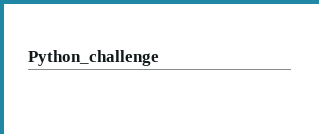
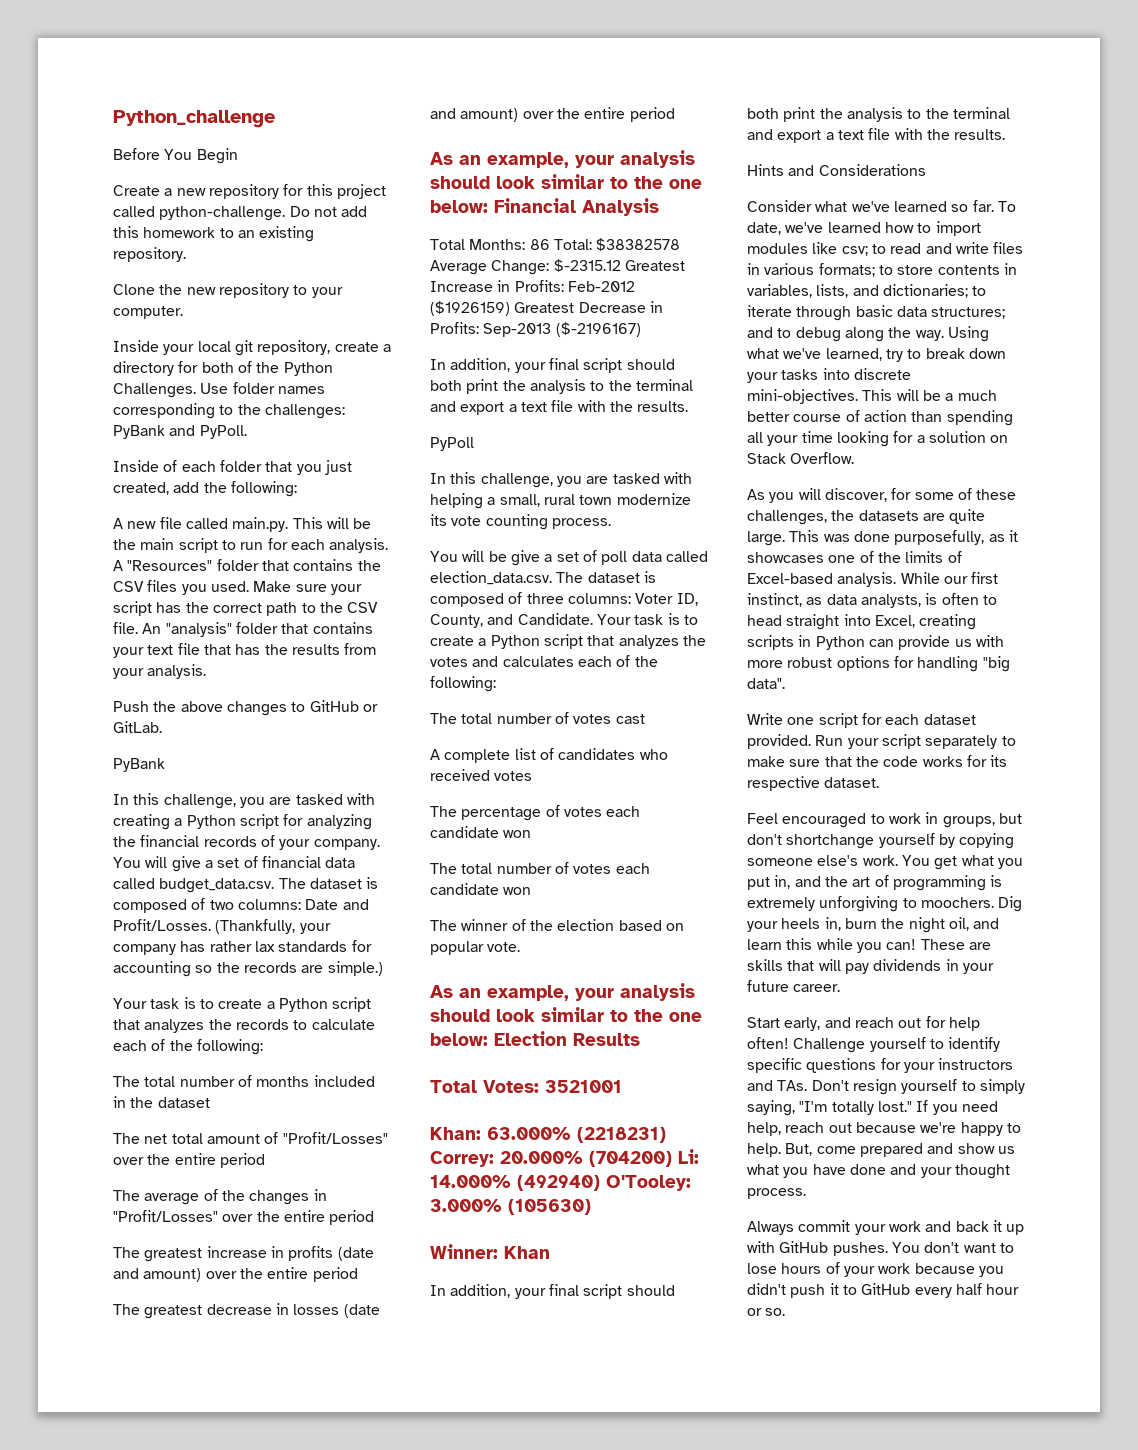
+ Before You Begin
+ Create a new repository for this project called python-challenge. Do not add this homework to an existing repository.
+ Clone the new repository to your computer.
+ Inside your local git repository, create a directory for both of the Python Challenges. Use folder names corresponding to the challenges: PyBank and PyPoll.
+ Inside of each folder that you just created, add the following:
+ A new file called main.py. This will be the main script to run for each analysis. A "Resources" folder that contains the CSV files you used. Make sure your script has the correct path to the CSV file. An "analysis" folder that contains your text file that has the results from your analysis.
+ Push the above changes to GitHub or GitLab.
+ PyBank
+ In this challenge, you are tasked with creating a Python script for analyzing the financial records of your company. You will give a set of financial data called budget_data.csv. The dataset is composed of two columns: Date and Profit/Losses. (Thankfully, your company has rather lax standards for accounting so the records are simple.)
+ Your task is to create a Python script that analyzes the records to calculate each of the following:
+ The total number of months included in the dataset
+ The net total amount of "Profit/Losses" over the entire period
+ The average of the changes in "Profit/Losses" over the entire period
+ The greatest increase in profits (date and amount) over the entire period
+ The greatest decrease in losses (date and amount) over the entire period
+ As an example, your analysis should look similar to the one below: Financial Analysis
+ Total Months: 86 Total: $38382578 Average Change: $-2315.12 Greatest Increase in Profits: Feb-2012 ($1926159) Greatest Decrease in Profits: Sep-2013 ($-2196167)
+ In addition, your final script should both print the analysis to the terminal and export a text file with the results.
+ PyPoll
+ In this challenge, you are tasked with helping a small, rural town modernize its vote counting process.
+ You will be give a set of poll data called election_data.csv. The dataset is composed of three columns: Voter ID, County, and Candidate. Your task is to create a Python script that analyzes the votes and calculates each of the following:
+ The total number of votes cast
+ A complete list of candidates who received votes
+ The percentage of votes each candidate won
+ The total number of votes each candidate won
+ The winner of the election based on popular vote.
+ As an example, your analysis should look similar to the one below: Election Results
+ Total Votes: 3521001
+ Khan: 63.000% (2218231) Correy: 20.000% (704200) Li: 14.000% (492940) O'Tooley: 3.000% (105630)
+ Winner: Khan
+ In addition, your final script should both print the analysis to the terminal and export a text file with the results.
+ Hints and Considerations
+ Consider what we've learned so far. To date, we've learned how to import modules like csv; to read and write files in various formats; to store contents in variables, lists, and dictionaries; to iterate through basic data structures; and to debug along the way. Using what we've learned, try to break down your tasks into discrete mini-objectives. This will be a much better course of action than spending all your time looking for a solution on Stack Overflow.
+ As you will discover, for some of these challenges, the datasets are quite large. This was done purposefully, as it showcases one of the limits of Excel-based analysis. While our first instinct, as data analysts, is often to head straight into Excel, creating scripts in Python can provide us with more robust options for handling "big data".
+ Write one script for each dataset provided. Run your script separately to make sure that the code works for its respective dataset.
+ Feel encouraged to work in groups, but don't shortchange yourself by copying someone else's work. You get what you put in, and the art of programming is extremely unforgiving to moochers. Dig your heels in, burn the night oil, and learn this while you can! These are skills that will pay dividends in your future career.
+ Start early, and reach out for help often! Challenge yourself to identify specific questions for your instructors and TAs. Don't resign yourself to simply saying, "I'm totally lost." If you need help, reach out because we're happy to help. But, come prepared and show us what you have done and your thought process.
+ Always commit your work and back it up with GitHub pushes. You don't want to lose hours of your work because you didn't push it to GitHub every half hour or so.

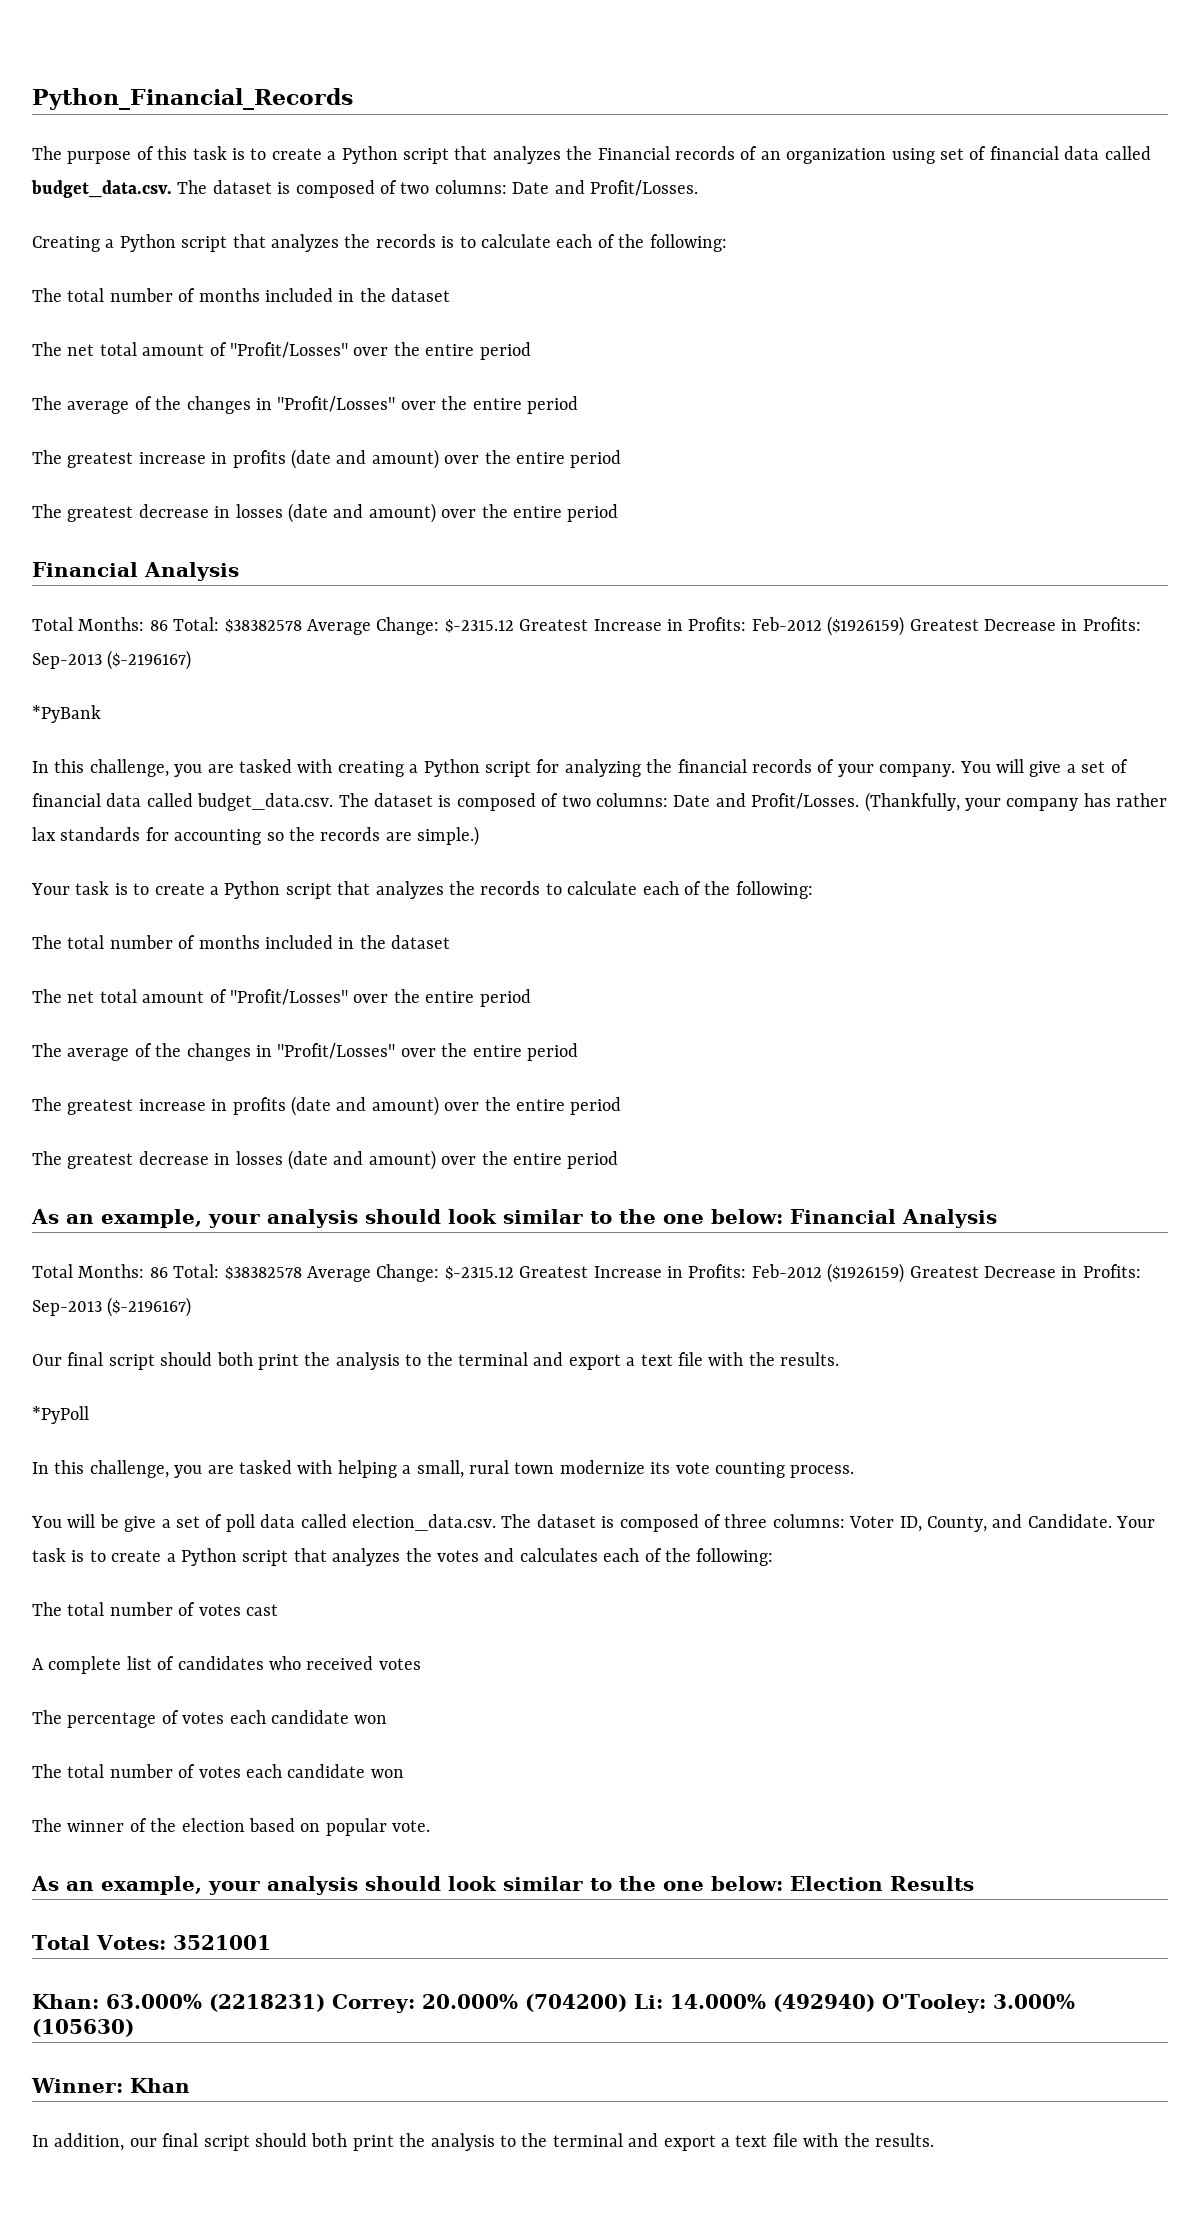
- Python_challenge
- Before You Begin
- Create a new repository for this project called python-challenge. Do not add this homework to an existing repository.
- Clone the new repository to your computer.
- Inside your local git repository, create a directory for both of the Python Challenges. Use folder names corresponding to the challenges: PyBank and PyPoll.
- Inside of each folder that you just created, add the following:
- A new file called main.py. This will be the main script to run for each analysis. A "Resources" folder that contains the CSV files you used. Make sure your script has the correct path to the CSV file. An "analysis" folder that contains your text file that has the results from your analysis.
- Push the above changes to GitHub or GitLab.
- PyBank
+ Python_Financial_Records
+ The purpose of this task is to create a Python script that analyzes the Financial records of an organization using set of financial data called budget_data.csv. The dataset is composed of two columns: Date and Profit/Losses.
+ Creating a Python script that analyzes the records is to calculate each of the following:
+ The total number of months included in the dataset
+ The net total amount of "Profit/Losses" over the entire period
+ The average of the changes in "Profit/Losses" over the entire period
+ The greatest increase in profits (date and amount) over the entire period
+ The greatest decrease in losses (date and amount) over the entire period
+ Financial Analysis
+ Total Months: 86 Total: $38382578 Average Change: $-2315.12 Greatest Increase in Profits: Feb-2012 ($1926159) Greatest Decrease in Profits: Sep-2013 ($-2196167)
+ *PyBank
  As an example, your analysis should look similar to the one below: Financial Analysis
  Total Months: 86 Total: $38382578 Average Change: $-2315.12 Greatest Increase in Profits: Feb-2012 ($1926159) Greatest Decrease in Profits: Sep-2013 ($-2196167)
- In addition, your final script should both print the analysis to the terminal and export a text file with the results.
+ Our final script should both print the analysis to the terminal and export a text file with the results.
- PyPoll
+ *PyPoll
  Winner: Khan
- In addition, your final script should both print the analysis to the terminal and export a text file with the results.
+ In addition, our final script should both print the analysis to the terminal and export a text file with the results.
- Hints and Considerations
- Consider what we've learned so far. To date, we've learned how to import modules like csv; to read and write files in various formats; to store contents in variables, lists, and dictionaries; to iterate through basic data structures; and to debug along the way. Using what we've learned, try to break down your tasks into discrete mini-objectives. This will be a much better course of action than spending all your time looking for a solution on Stack Overflow.
- As you will discover, for some of these challenges, the datasets are quite large. This was done purposefully, as it showcases one of the limits of Excel-based analysis. While our first instinct, as data analysts, is often to head straight into Excel, creating scripts in Python can provide us with more robust options for handling "big data".
- Write one script for each dataset provided. Run your script separately to make sure that the code works for its respective dataset.
- Feel encouraged to work in groups, but don't shortchange yourself by copying someone else's work. You get what you put in, and the art of programming is extremely unforgiving to moochers. Dig your heels in, burn the night oil, and learn this while you can! These are skills that will pay dividends in your future career.
- Start early, and reach out for help often! Challenge yourself to identify specific questions for your instructors and TAs. Don't resign yourself to simply saying, "I'm totally lost." If you need help, reach out because we're happy to help. But, come prepared and show us what you have done and your thought process.
- Always commit your work and back it up with GitHub pushes. You don't want to lose hours of your work because you didn't push it to GitHub every half hour or so.

